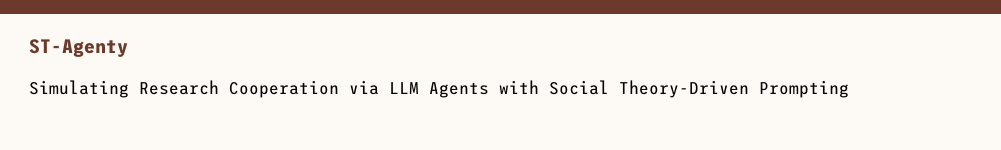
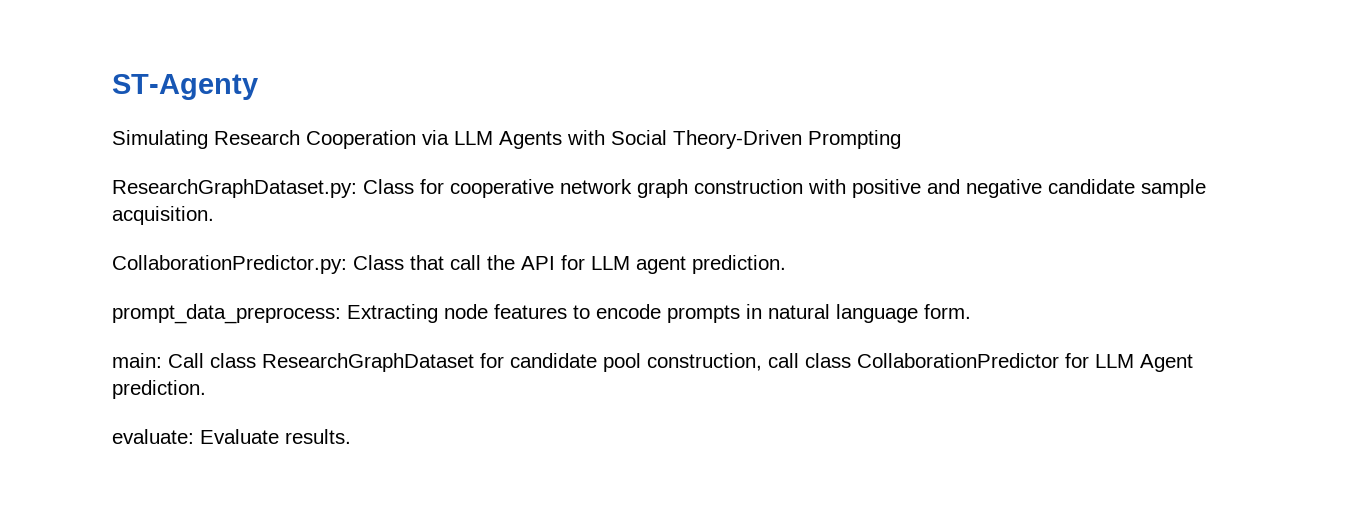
+ ResearchGraphDataset.py: Class for cooperative network graph construction with positive and negative candidate sample acquisition.
+ CollaborationPredictor.py: Class that call the API for LLM agent prediction.
+ prompt_data_preprocess: Extracting node features to encode prompts in natural language form.
+ main: Call class ResearchGraphDataset for candidate pool construction, call class CollaborationPredictor for LLM Agent prediction.
+ evaluate: Evaluate results.

